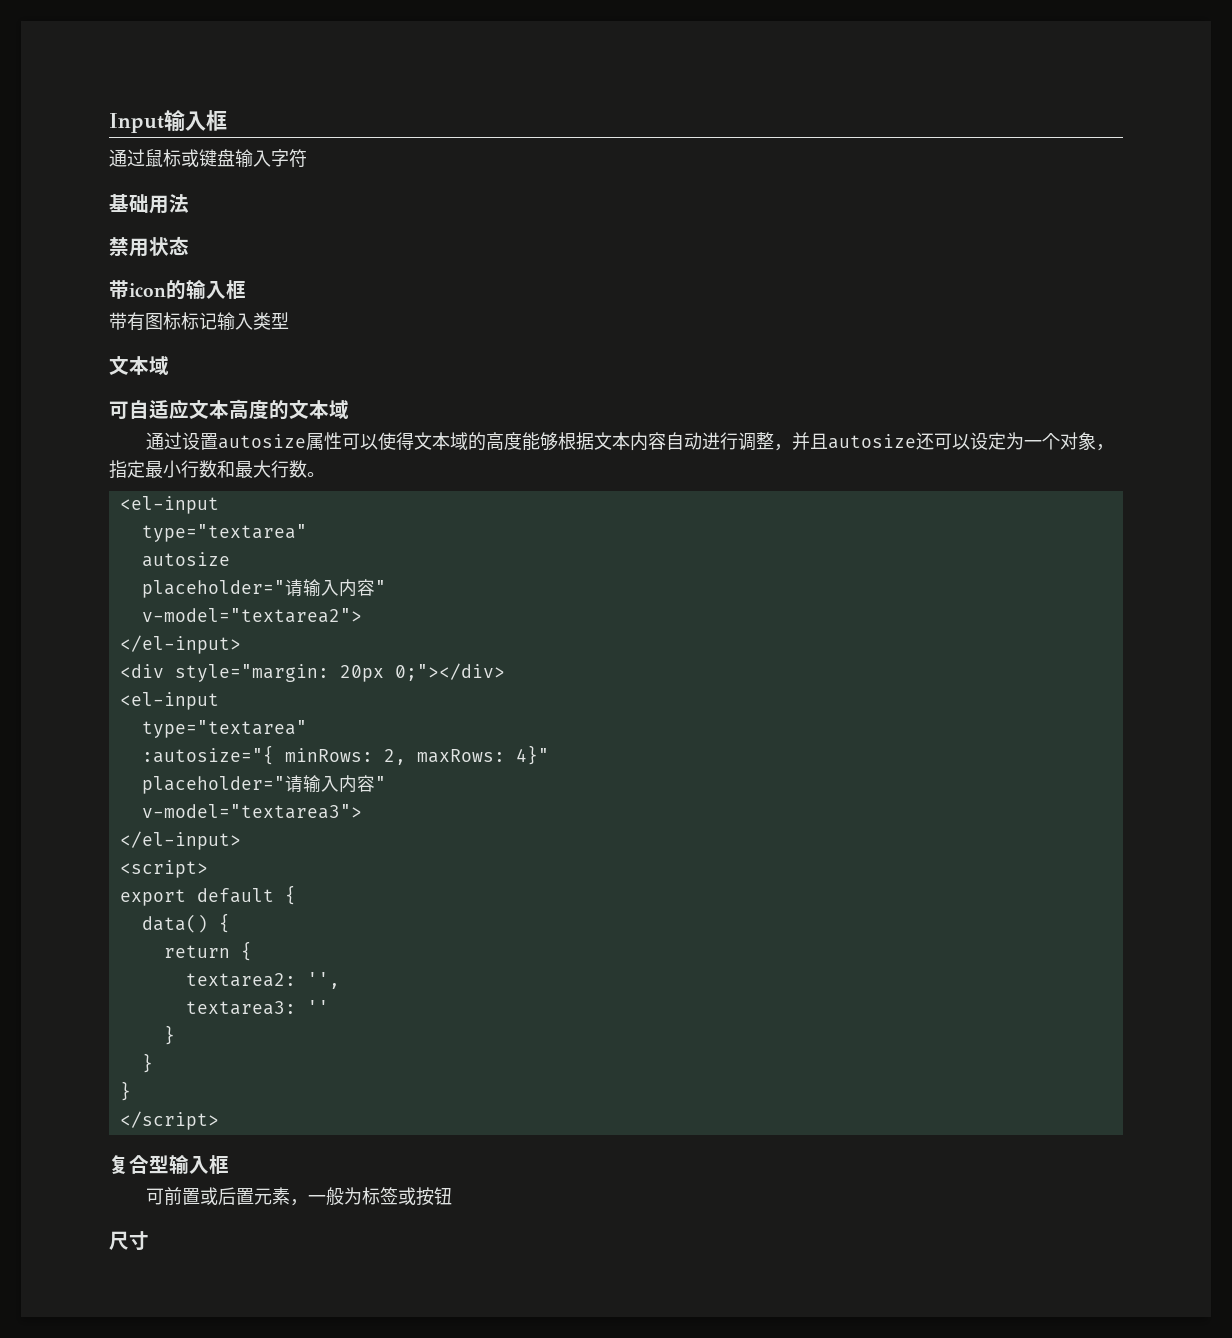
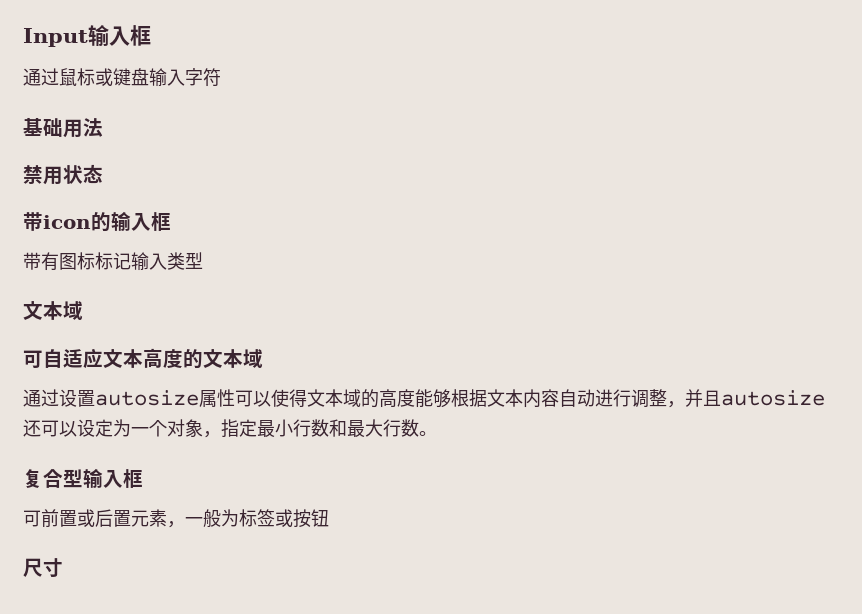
  通过设置autosize属性可以使得文本域的高度能够根据文本内容自动进行调整，并且autosize还可以设定为一个对象，指定最小行数和最大行数。
- <el-input
- type="textarea"
- autosize
- placeholder="请输入内容"
- v-model="textarea2">
- </el-input>
- <div style="margin: 20px 0;"></div>
- <el-input
- type="textarea"
- :autosize="{ minRows: 2, maxRows: 4}"
- placeholder="请输入内容"
- v-model="textarea3">
- </el-input>
- <script>
- export default {
- data() {
- return {
- textarea2: '',
- textarea3: ''
- }
- }
- }
- </script>

